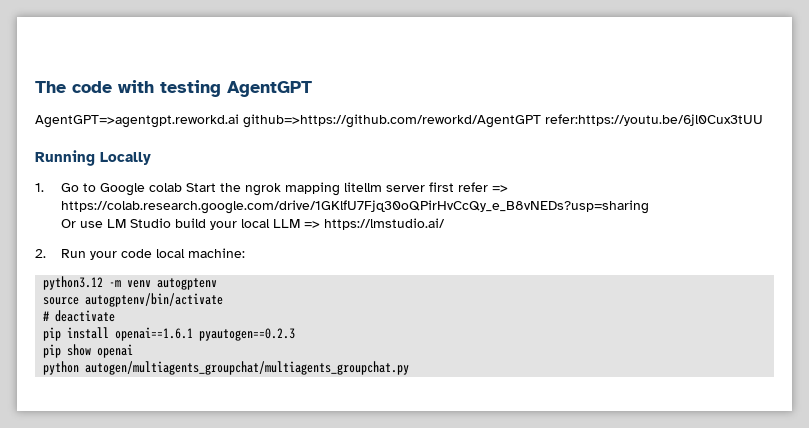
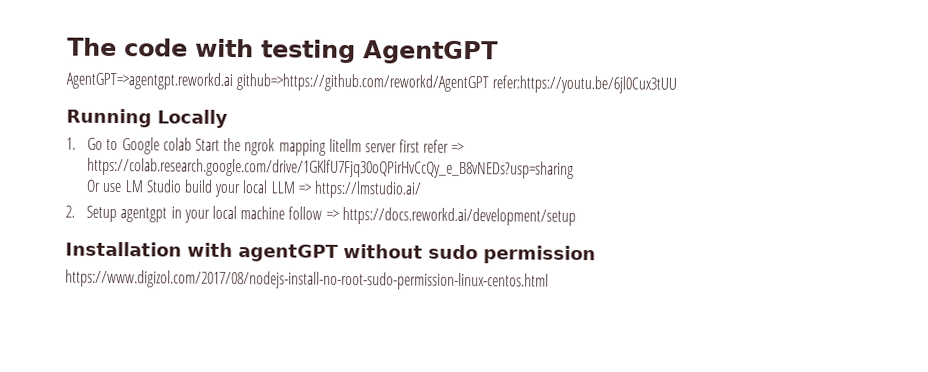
- 2. Run your code local machine:
- python3.12 -m venv autogptenv
- source autogptenv/bin/activate
- # deactivate
- pip install openai==1.6.1 pyautogen==0.2.3
- pip show openai
- python autogen/multiagents_groupchat/multiagents_groupchat.py
+ 2. Setup agentgpt in your local machine follow => https://docs.reworkd.ai/development/setup
+ Installation with agentGPT without sudo permission
+ https://www.digizol.com/2017/08/nodejs-install-no-root-sudo-permission-linux-centos.html

